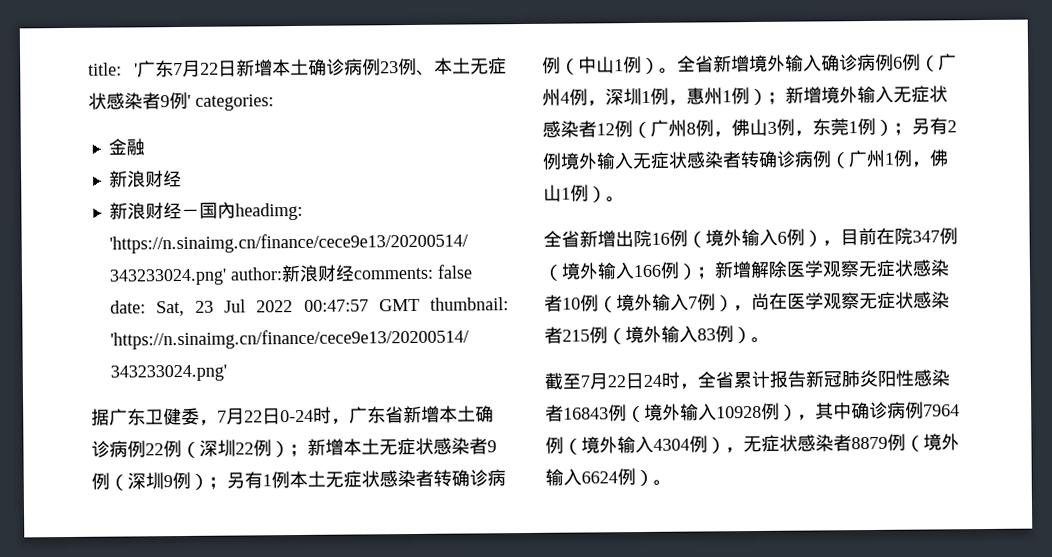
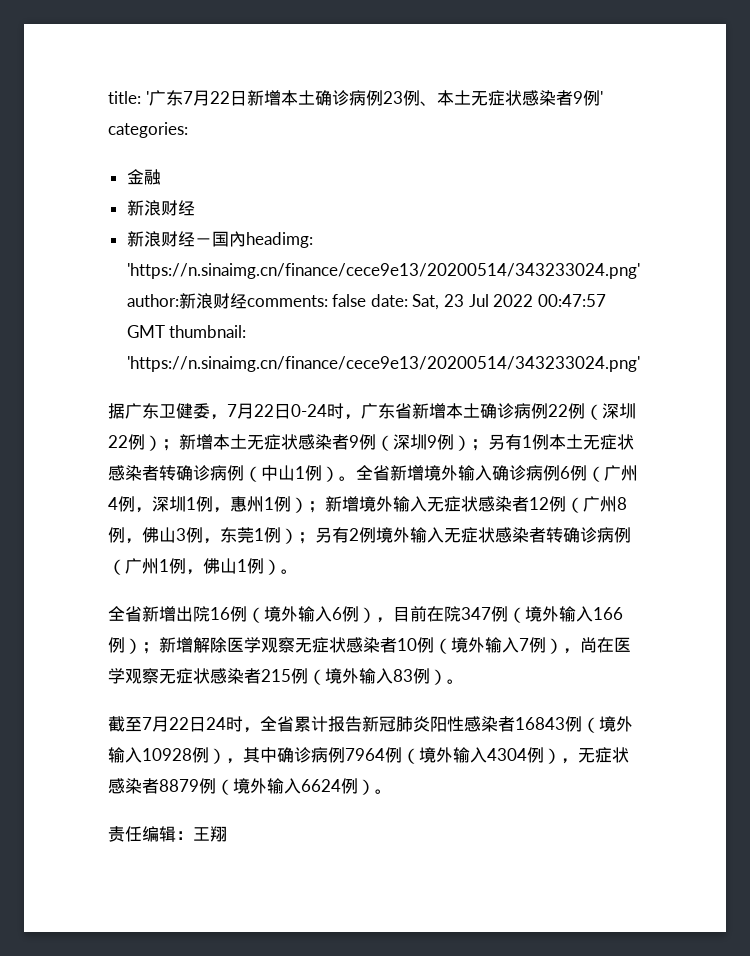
+ 责任编辑：王翔

